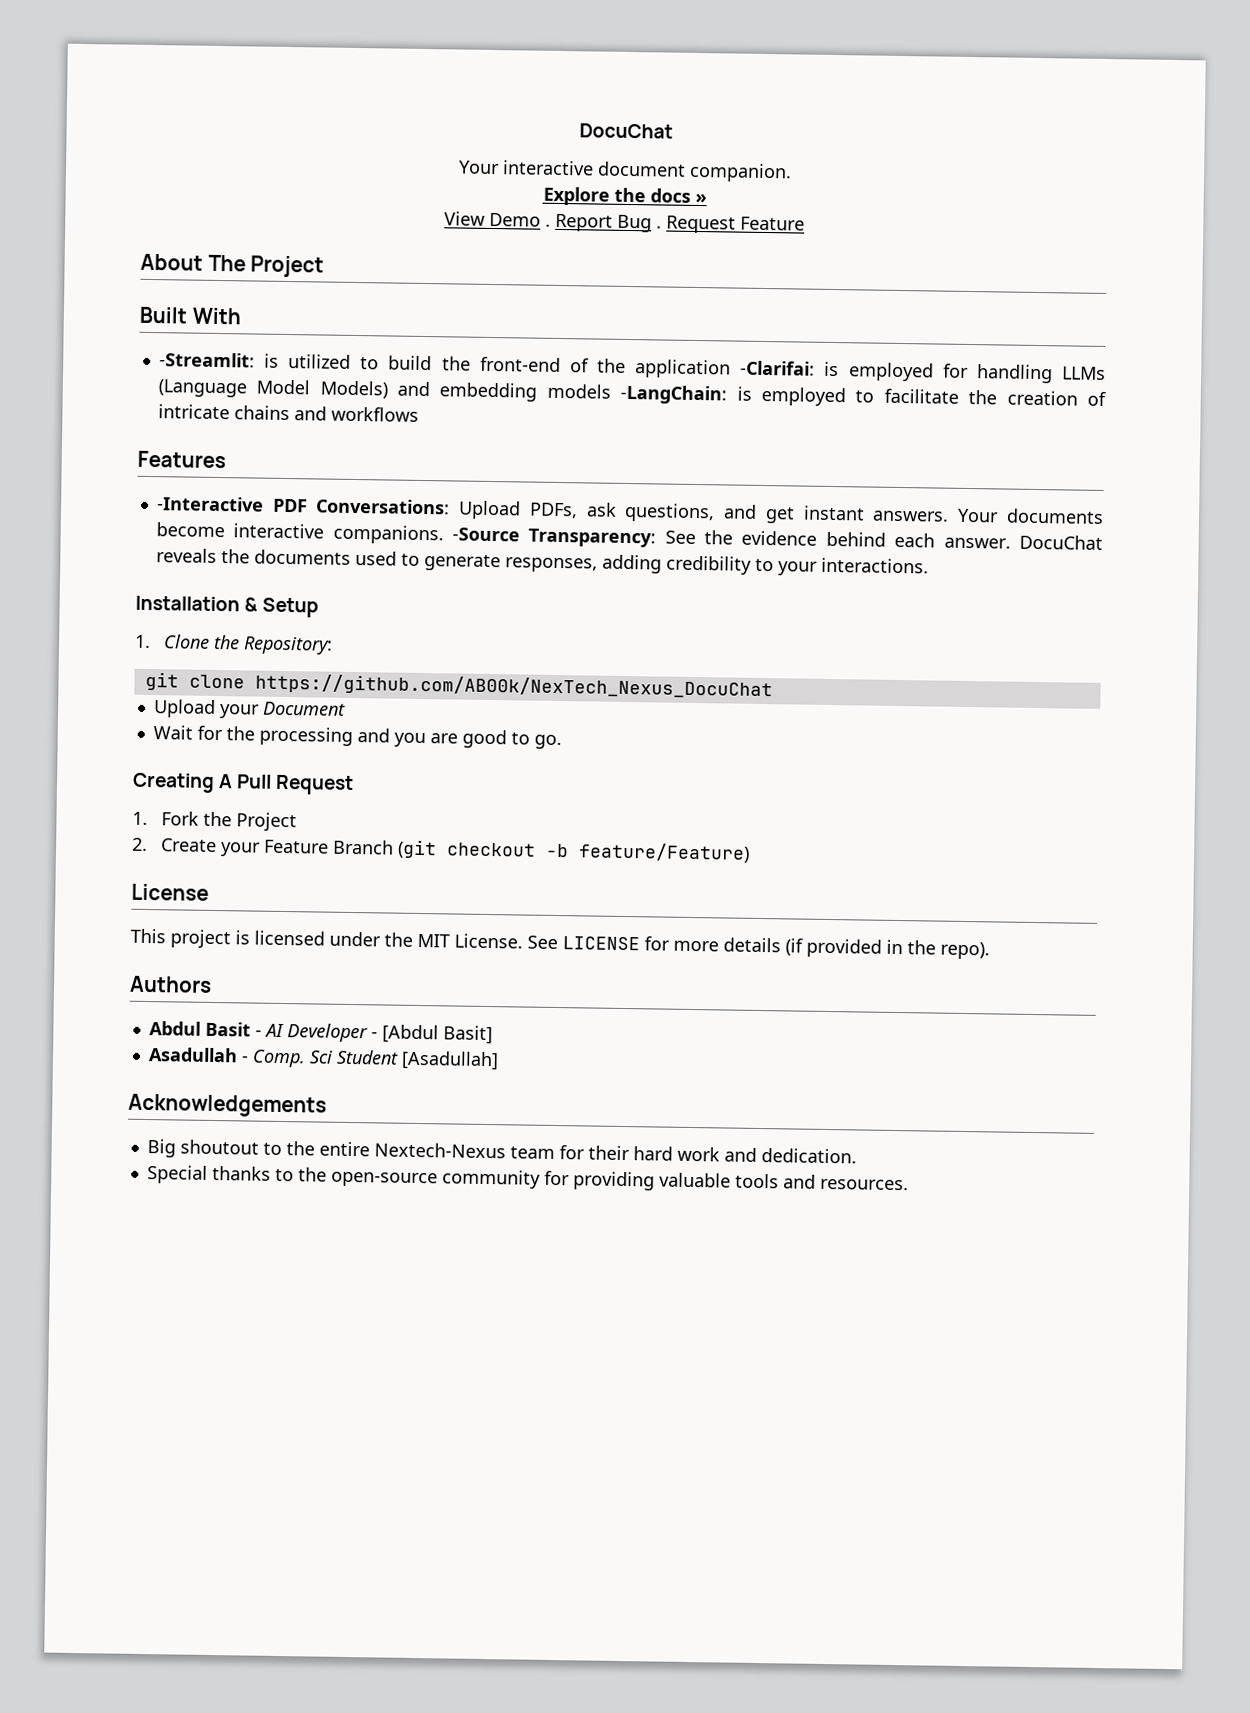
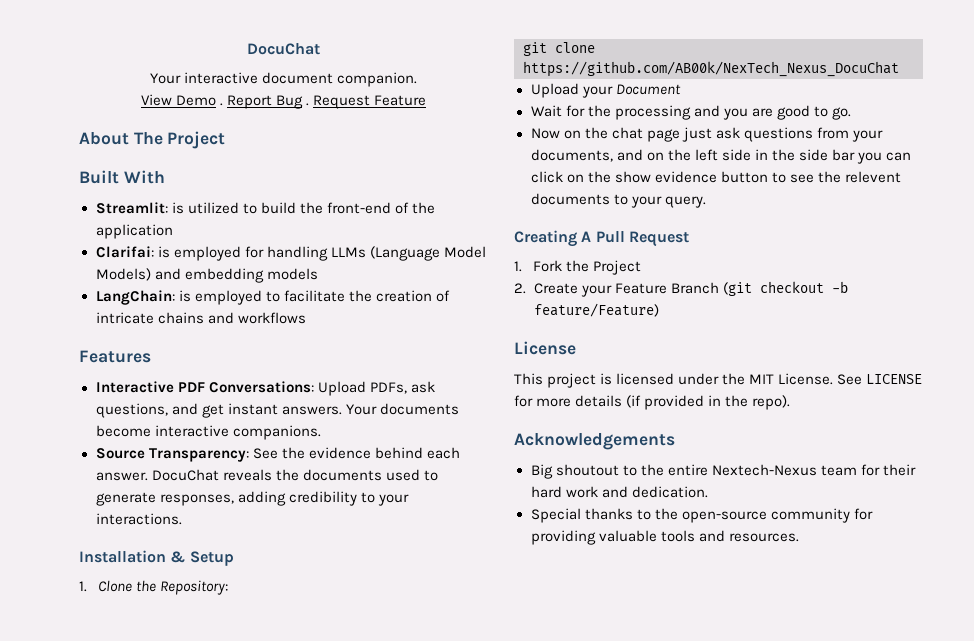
- Explore the docs »
- -Streamlit: is utilized to build the front-end of the application -Clarifai: is employed for handling LLMs (Language Model Models) and embedding models -LangChain: is employed to facilitate the creation of intricate chains and workflows
+ Streamlit: is utilized to build the front-end of the application
+ Clarifai: is employed for handling LLMs (Language Model Models) and embedding models
+ LangChain: is employed to facilitate the creation of intricate chains and workflows
- -Interactive PDF Conversations: Upload PDFs, ask questions, and get instant answers.
+ Interactive PDF Conversations: Upload PDFs, ask questions, and get instant answers.
- Your documents become interactive companions. -Source Transparency: See the evidence behind each answer.
+ Your documents become interactive companions.
+ Source Transparency: See the evidence behind each answer.
+ Now on the chat page just ask questions from your documents, and on the left side in the side bar you can click on the show evidence button to see the relevent documents to your query.
- Authors
- Abdul Basit - AI Developer - [Abdul Basit]
- Asadullah - Comp. Sci Student [Asadullah]

